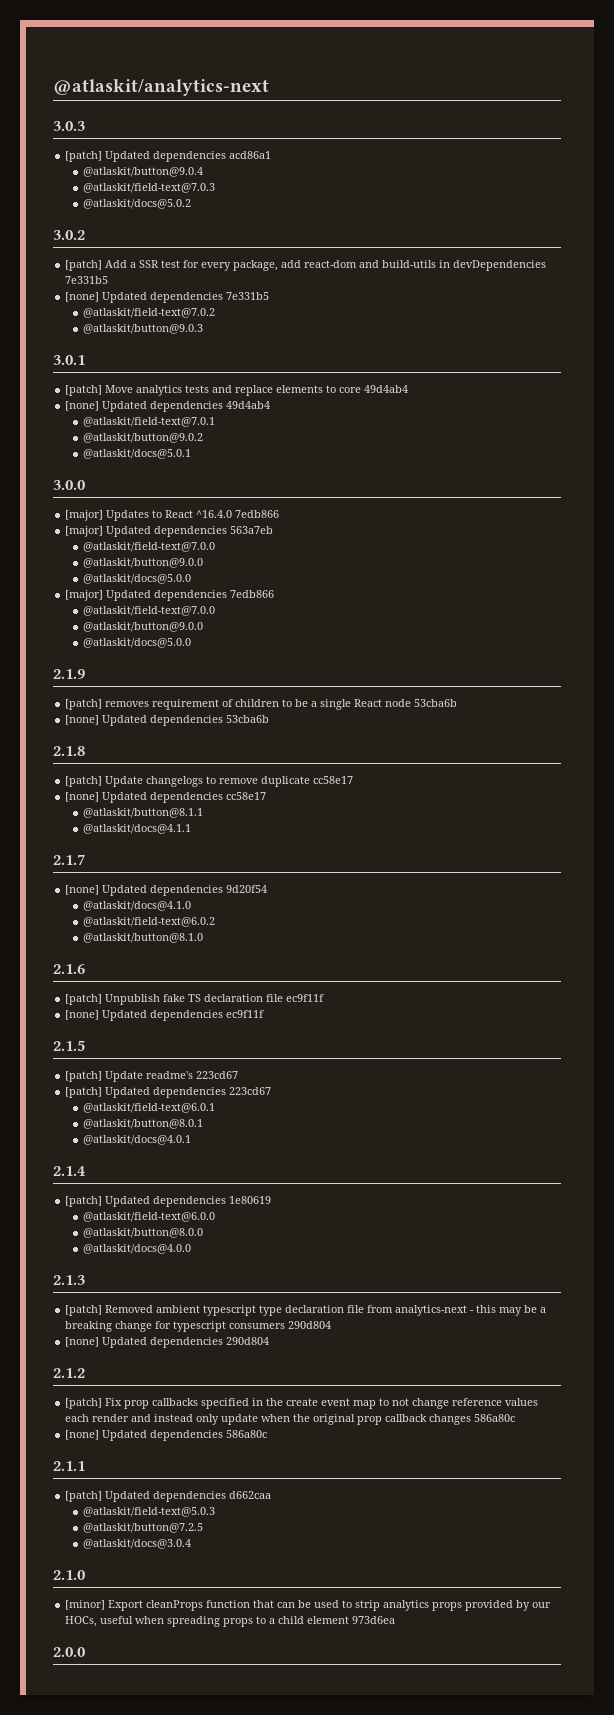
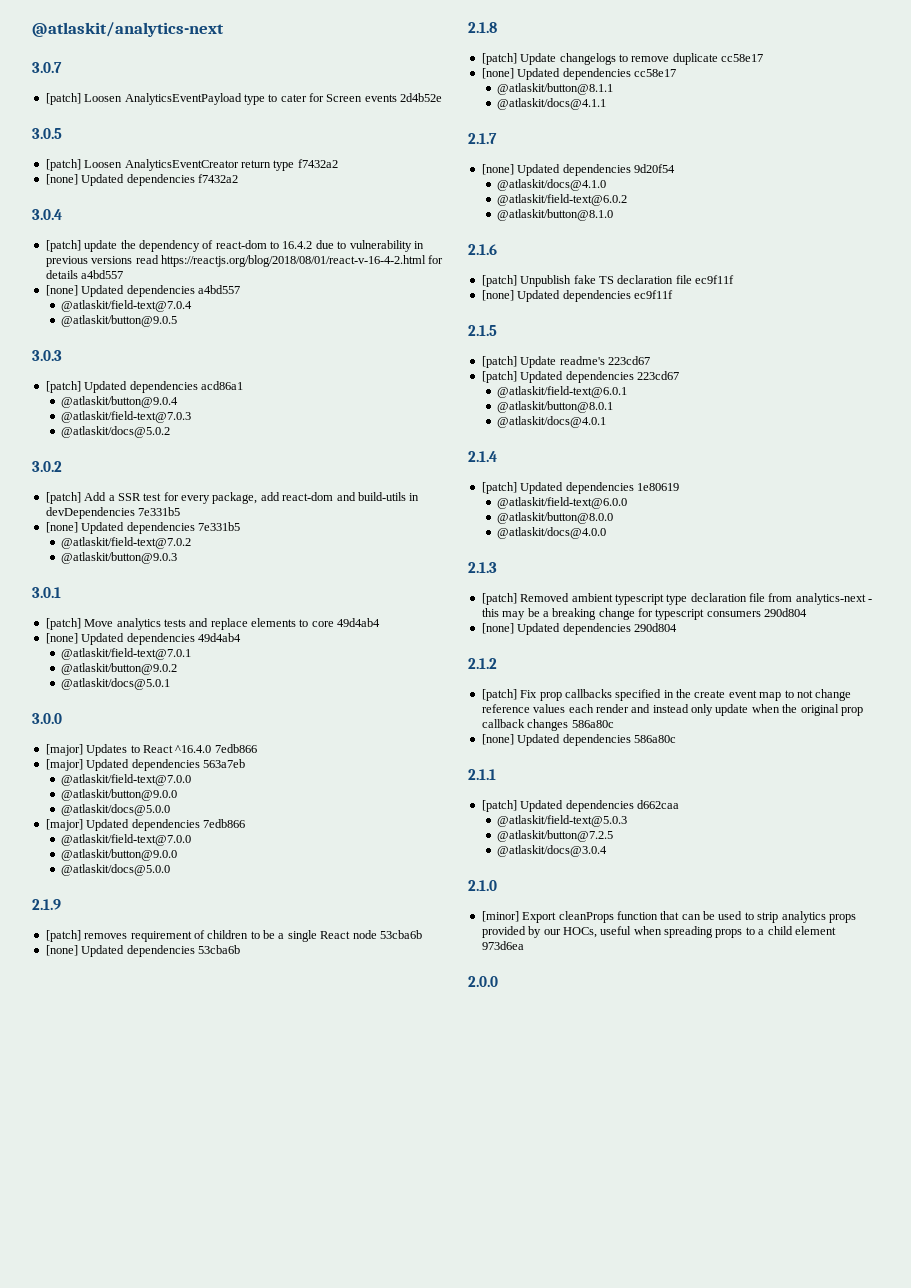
+ 3.0.7
+ [patch] Loosen AnalyticsEventPayload type to cater for Screen events 2d4b52e
+ 3.0.5
+ [patch] Loosen AnalyticsEventCreator return type f7432a2
+ [none] Updated dependencies f7432a2
+ 3.0.4
+ [patch] update the dependency of react-dom to 16.4.2 due to vulnerability in previous versions read https://reactjs.org/blog/2018/08/01/react-v-16-4-2.html for details a4bd557
+ [none] Updated dependencies a4bd557
+ @atlaskit/field-text@7.0.4
+ @atlaskit/button@9.0.5

